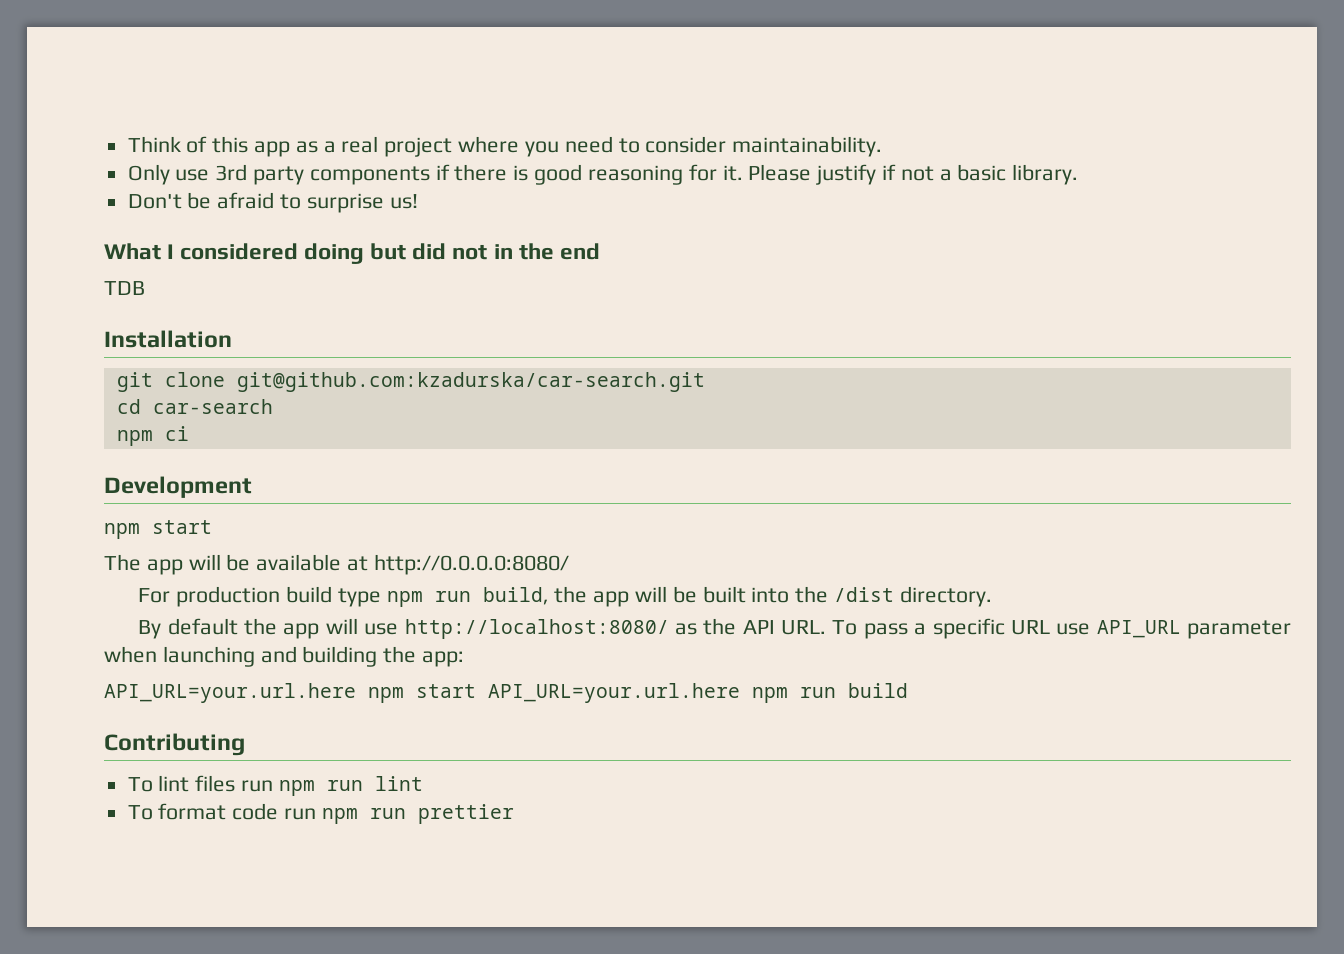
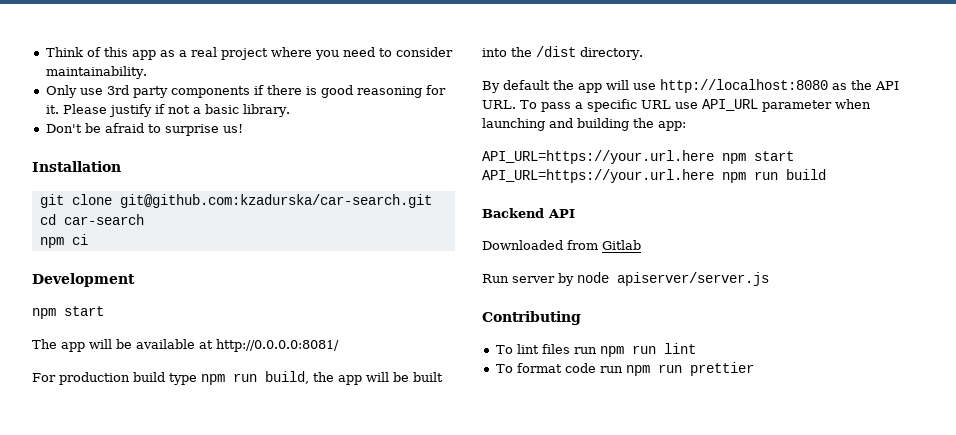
- What I considered doing but did not in the end
- TDB
- The app will be available at http://0.0.0.0:8080/
+ The app will be available at http://0.0.0.0:8081/
- By default the app will use http://localhost:8080/ as the API URL. To pass a specific URL use API_URL parameter when launching and building the app:
+ By default the app will use http://localhost:8080 as the API URL. To pass a specific URL use API_URL parameter when launching and building the app:
- API_URL=your.url.here npm start API_URL=your.url.here npm run build
+ API_URL=https://your.url.here npm start API_URL=https://your.url.here npm run build
+ Backend API
+ Downloaded from Gitlab
+ Run server by node apiserver/server.js

